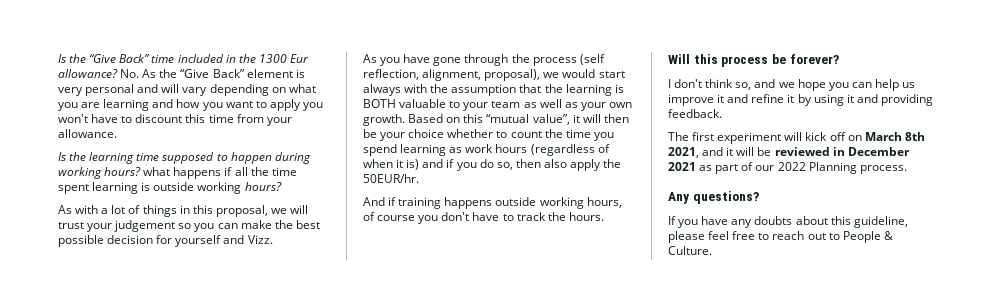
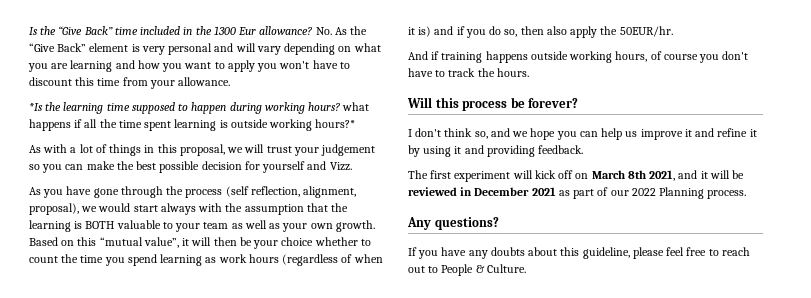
- Is the learning time supposed to happen during working hours? what happens if all the time spent learning is outside working hours?
+ *Is the learning time supposed to happen during working hours? what happens if all the time spent learning is outside working hours?*

